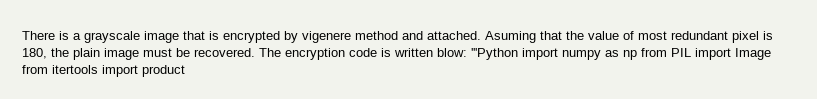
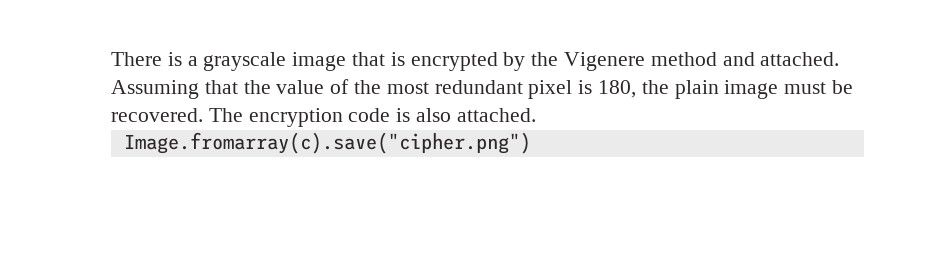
- There is a grayscale image that is encrypted by vigenere method and attached.
+ There is a grayscale image that is encrypted by the Vigenere method and attached.
- Asuming that the value of most redundant pixel is 180, the plain image must be recovered.
+ Assuming that the value of the most redundant pixel is 180, the plain image must be recovered.
- The encryption code is written blow: '''Python import numpy as np from PIL import Image from itertools import product
+ The encryption code is also attached.
+ Image.fromarray(c).save("cipher.png")

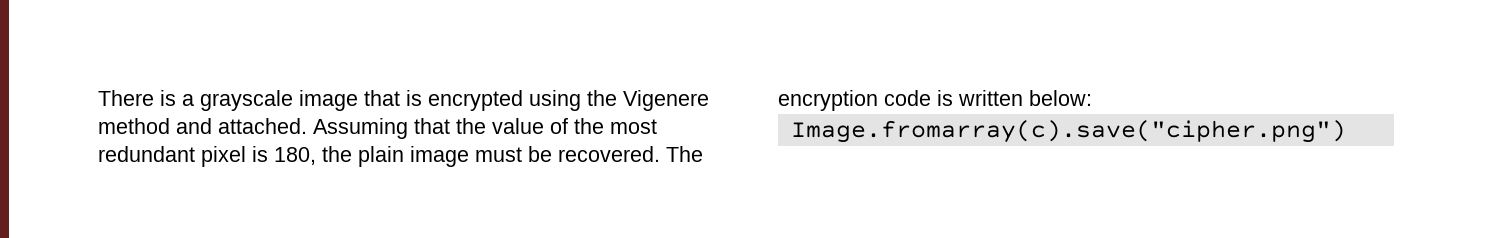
- There is a grayscale image that is encrypted by the Vigenere method and attached.
+ There is a grayscale image that is encrypted using the Vigenere method and attached.
- The encryption code is also attached.
+ The encryption code is written below:

